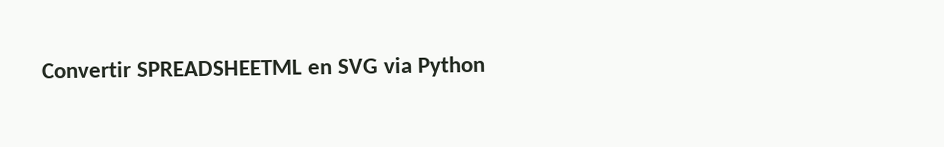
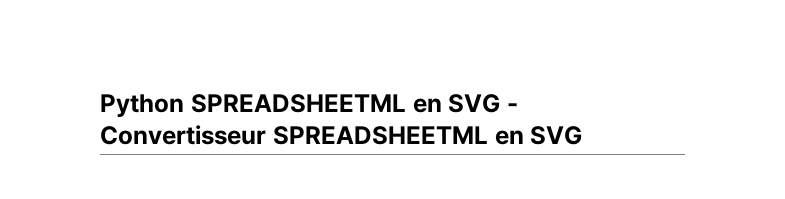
- Convertir SPREADSHEETML en SVG via Python
+ Python SPREADSHEETML en SVG - Convertisseur SPREADSHEETML en SVG

